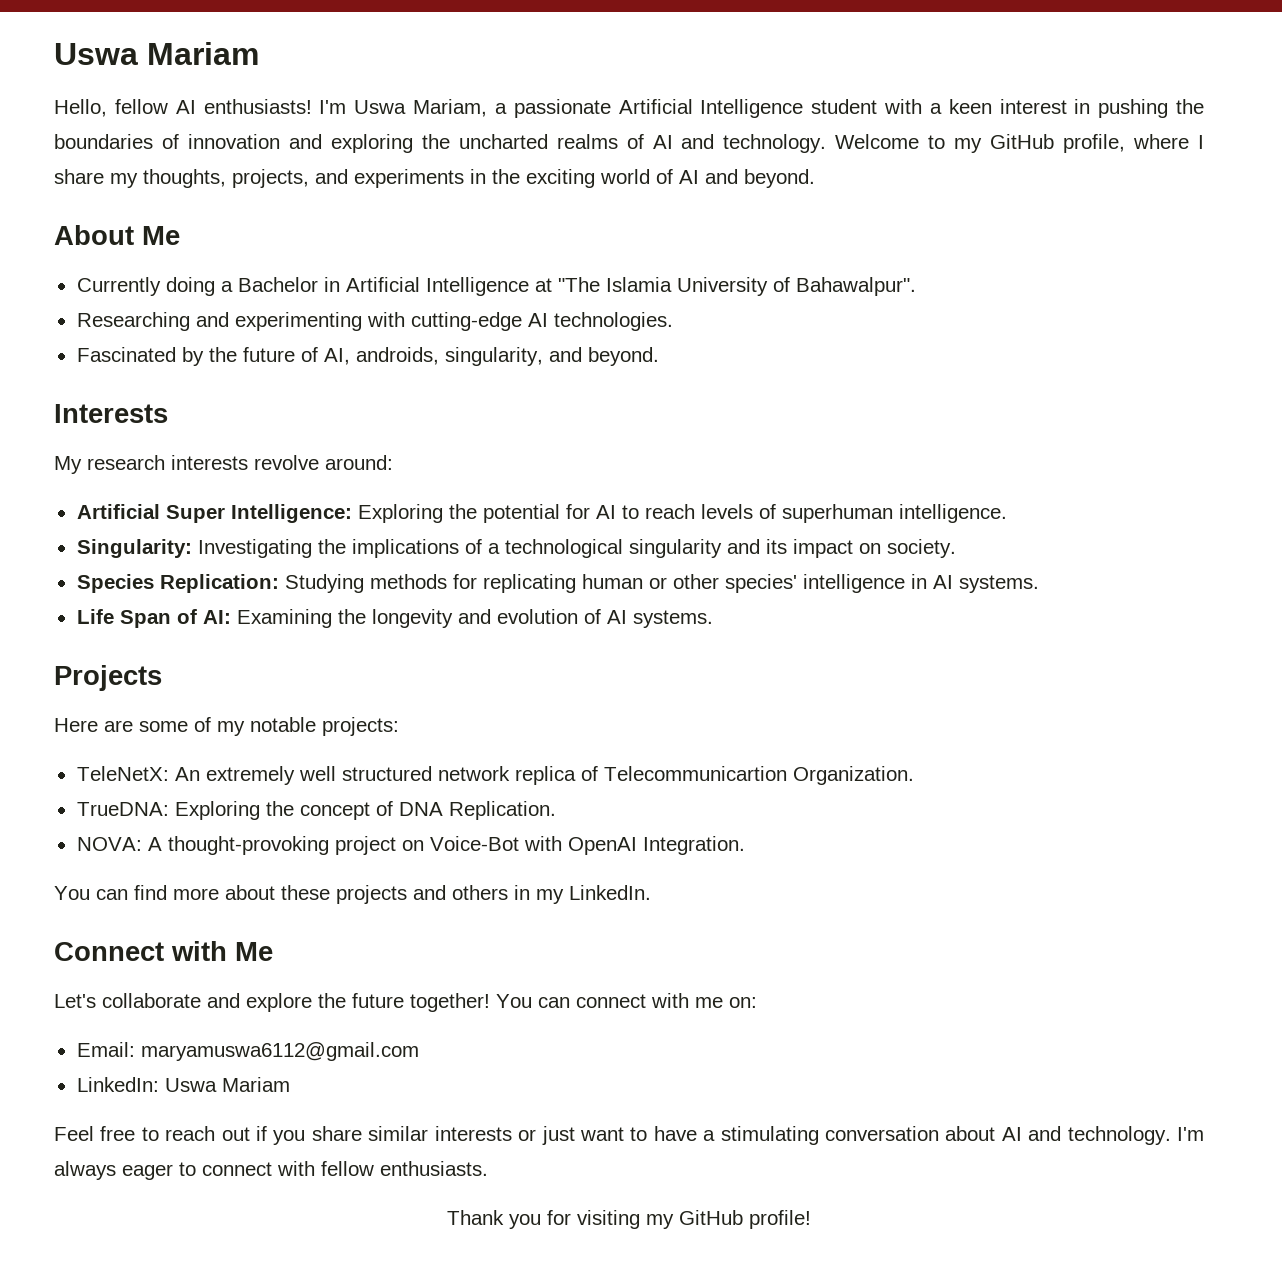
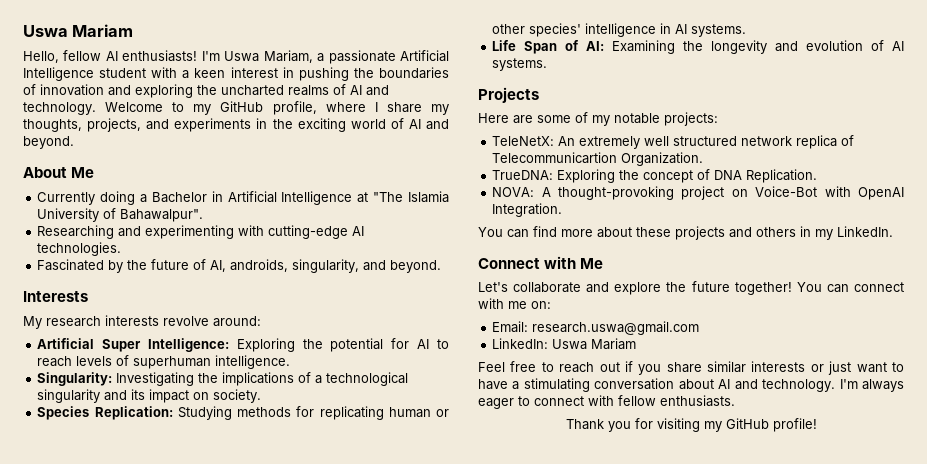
- Email: maryamuswa6112@gmail.com
+ Email: research.uswa@gmail.com

